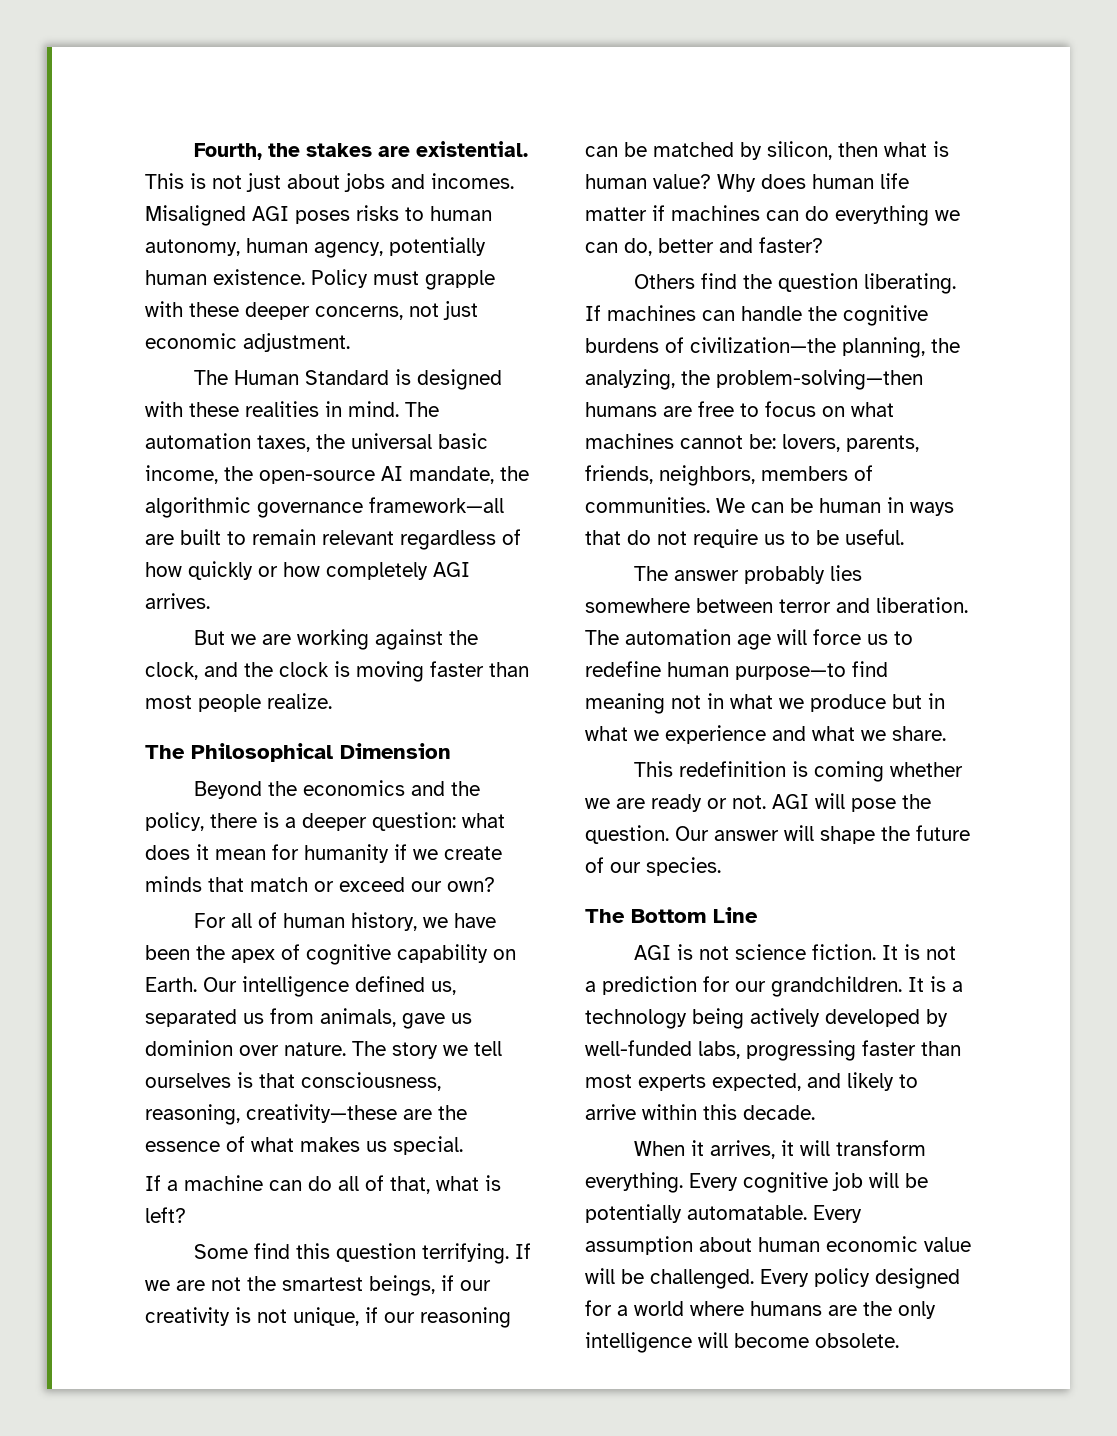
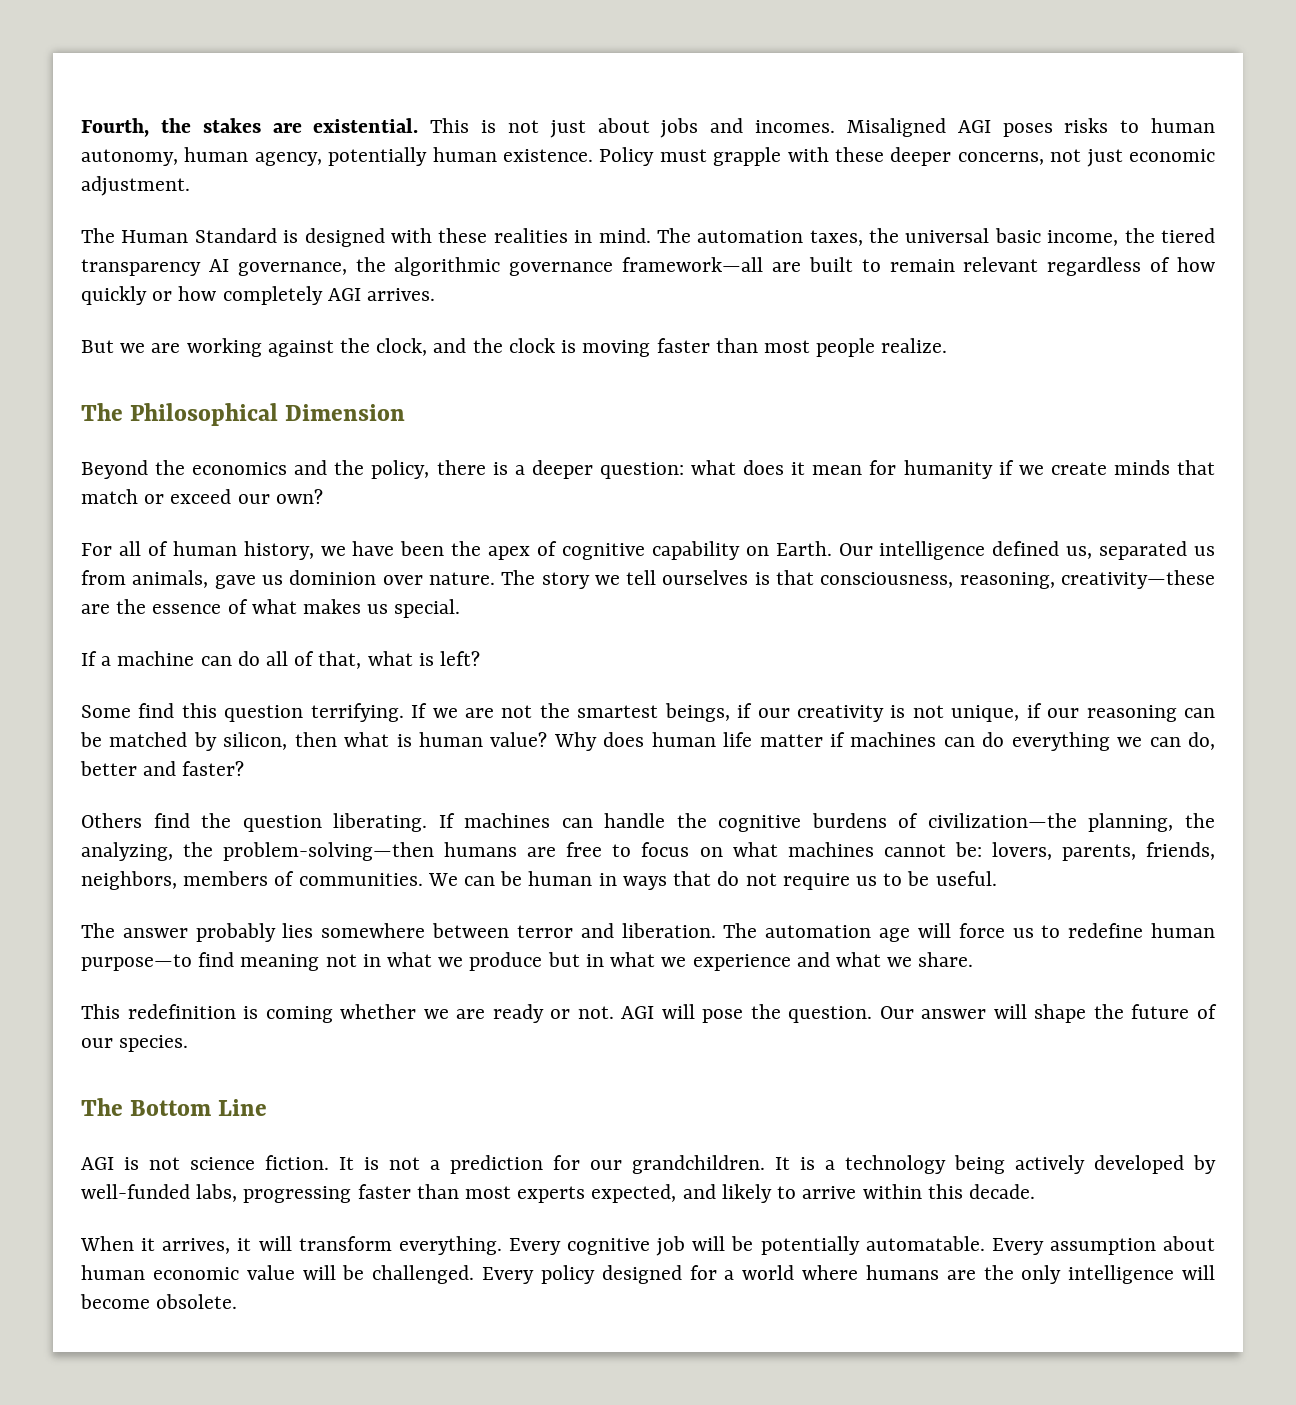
- The automation taxes, the universal basic income, the open-source AI mandate, the algorithmic governance framework—all are built to remain relevant regardless of how quickly or how completely AGI arrives.
+ The automation taxes, the universal basic income, the tiered transparency AI governance, the algorithmic governance framework—all are built to remain relevant regardless of how quickly or how completely AGI arrives.

